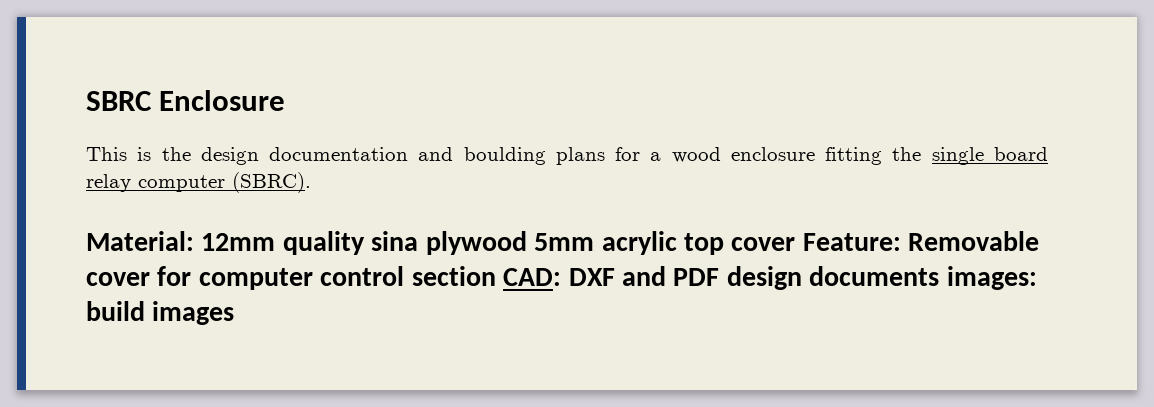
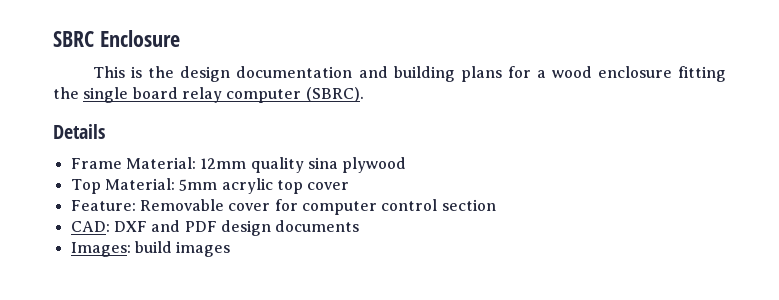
- This is the design documentation and boulding plans for a wood enclosure fitting the single board relay computer (SBRC).
+ This is the design documentation and building plans for a wood enclosure fitting the single board relay computer (SBRC).
- Material: 12mm quality sina plywood 5mm acrylic top cover Feature: Removable cover for computer control section CAD: DXF and PDF design documents images: build images
+ Details
+ Frame Material: 12mm quality sina plywood
+ Top Material: 5mm acrylic top cover
+ Feature: Removable cover for computer control section
+ CAD: DXF and PDF design documents
+ Images: build images

